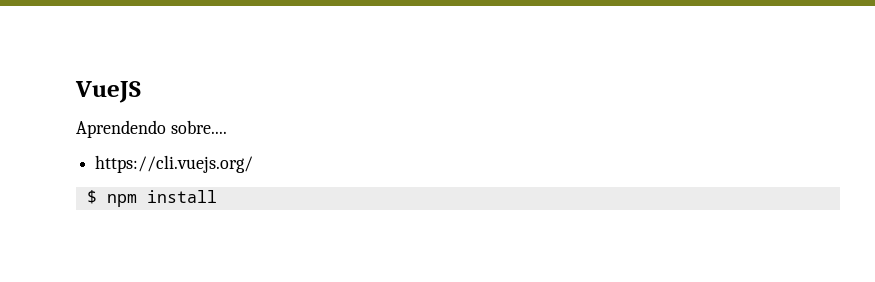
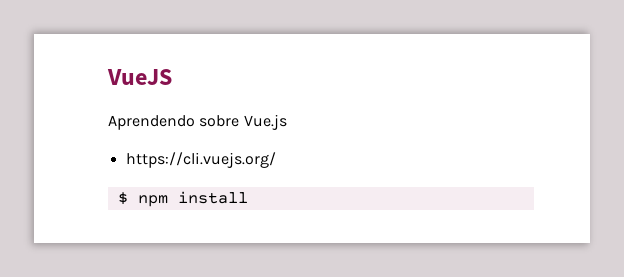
- Aprendendo sobre....
+ Aprendendo sobre Vue.js

